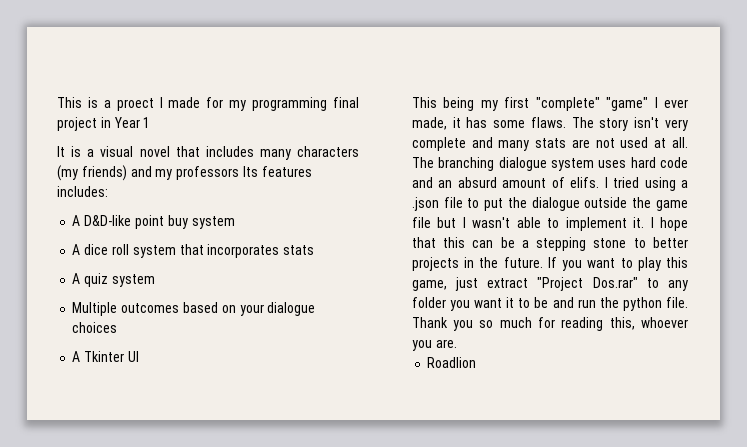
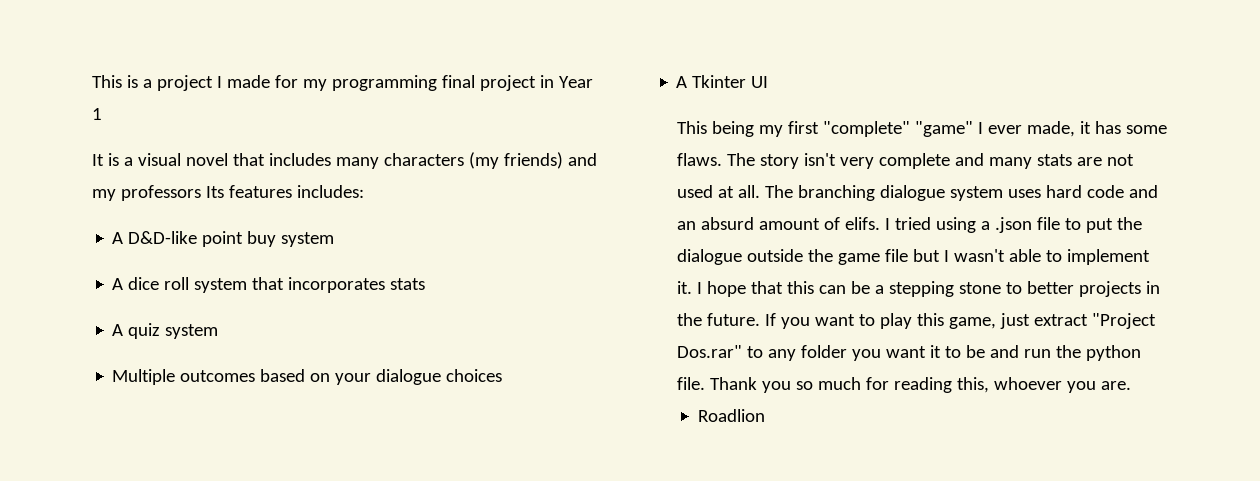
- This is a proect I made for my programming final project in Year 1
+ This is a project I made for my programming final project in Year 1

